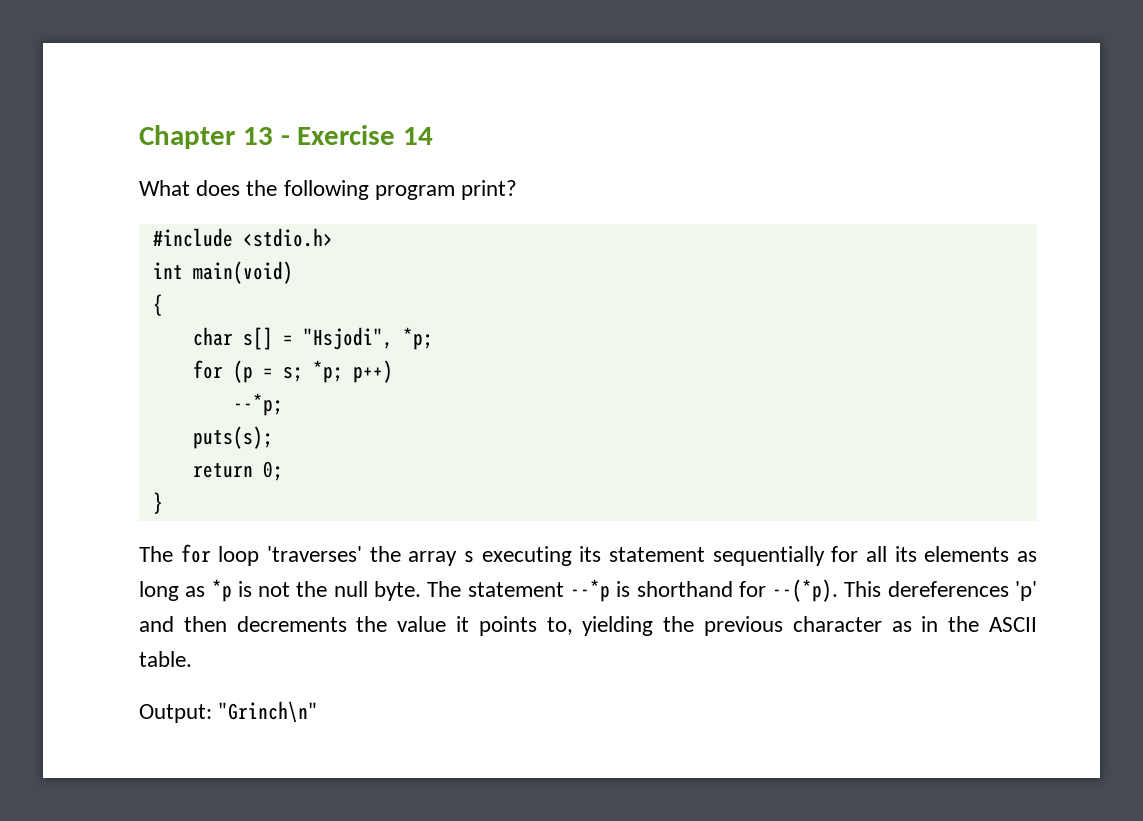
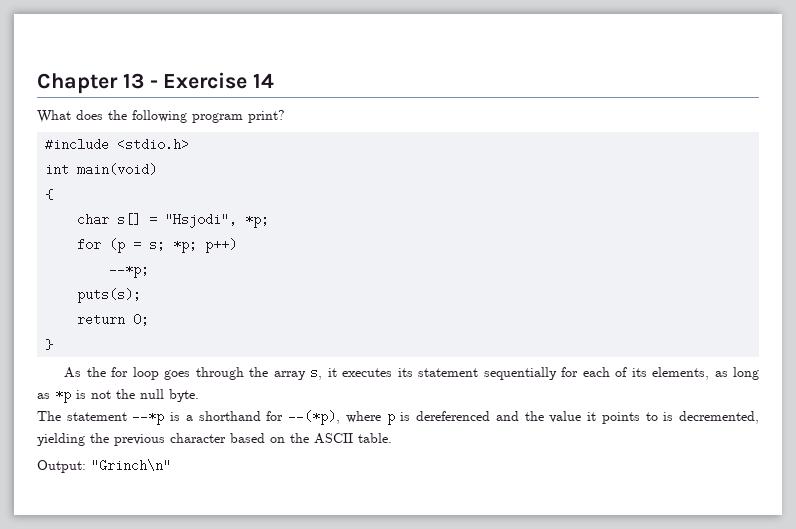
- The for loop 'traverses' the array s executing its statement sequentially for all its elements as long as *p is not the null byte. The statement --*p is shorthand for --(*p). This dereferences 'p' and then decrements the value it points to, yielding the previous character as in the ASCII table.
+ As the for loop goes through the array s, it executes its statement sequentially for each of its elements, as long as *p is not the null byte.
+ The statement --*p is a shorthand for --(*p), where p is dereferenced and the value it points to is decremented, yielding the previous character based on the ASCII table.

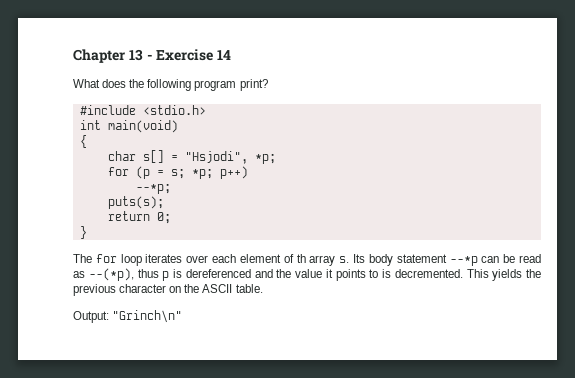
- As the for loop goes through the array s, it executes its statement sequentially for each of its elements, as long as *p is not the null byte.
- The statement --*p is a shorthand for --(*p), where p is dereferenced and the value it points to is decremented, yielding the previous character based on the ASCII table.
+ The for loop iterates over each element of th array s. Its body statement --*p can be read as --(*p), thus p is dereferenced and the value it points to is decremented. This yields the previous character on the ASCII table.

